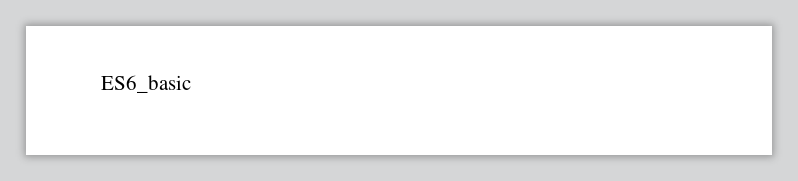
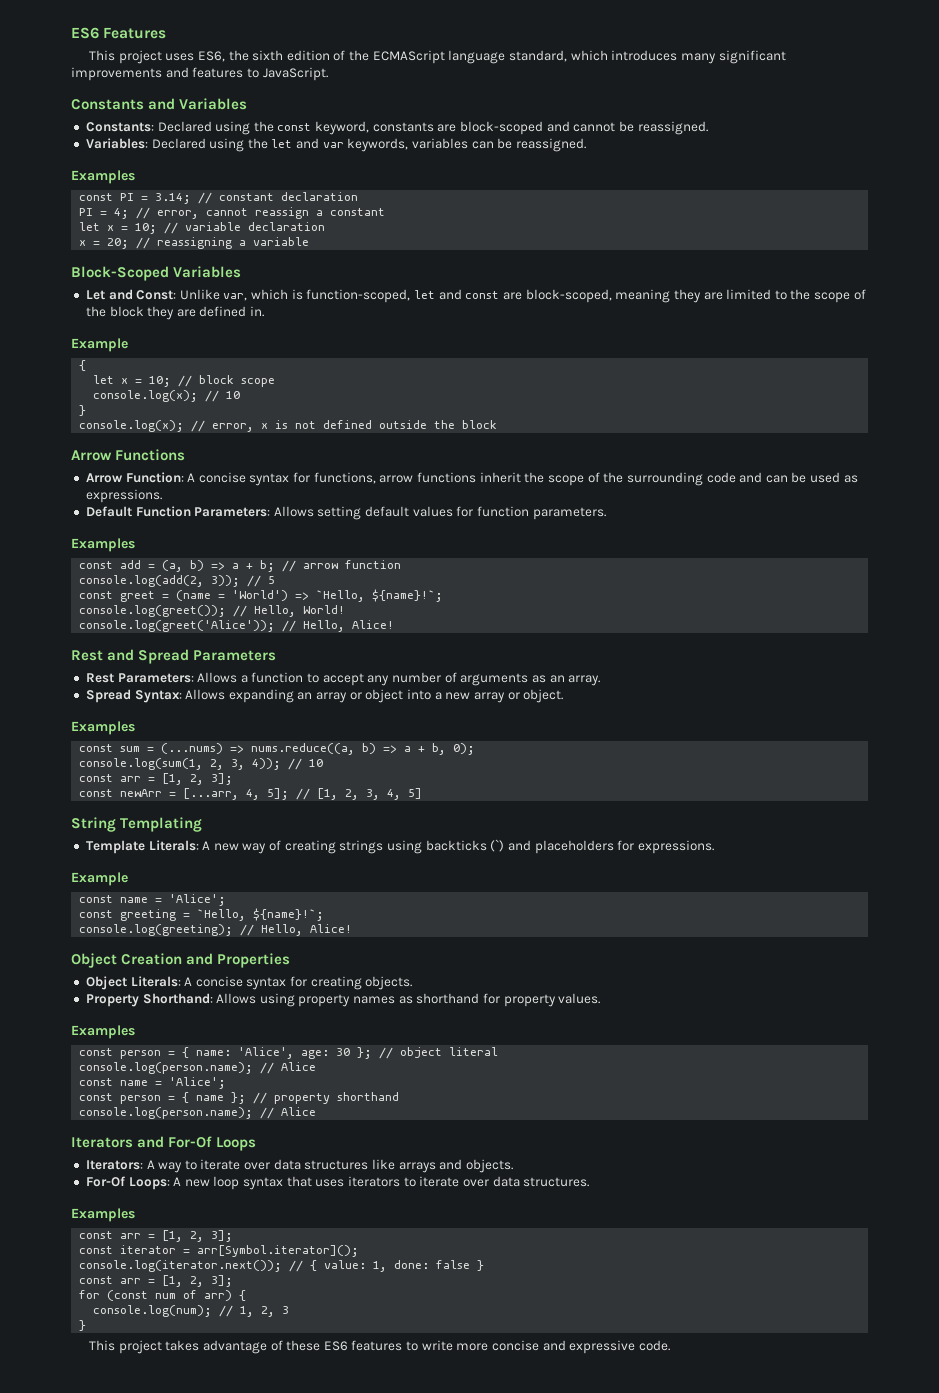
- ES6_basic
+ ES6 Features
+ This project uses ES6, the sixth edition of the ECMAScript language standard, which introduces many significant improvements and features to JavaScript.
+ Constants and Variables
+ Constants: Declared using the const keyword, constants are block-scoped and cannot be reassigned.
+ Variables: Declared using the let and var keywords, variables can be reassigned.
+ Examples
+ const PI = 3.14; // constant declaration
+ PI = 4; // error, cannot reassign a constant
+ let x = 10; // variable declaration
+ x = 20; // reassigning a variable
+ Block-Scoped Variables
+ Let and Const: Unlike var, which is function-scoped, let and const are block-scoped, meaning they are limited to the scope of the block they are defined in.
+ Example
+ {
+ let x = 10; // block scope
+ console.log(x); // 10
+ }
+ console.log(x); // error, x is not defined outside the block
+ Arrow Functions
+ Arrow Function: A concise syntax for functions, arrow functions inherit the scope of the surrounding code and can be used as expressions.
+ Default Function Parameters: Allows setting default values for function parameters.
+ Examples
+ const add = (a, b) => a + b; // arrow function
+ console.log(add(2, 3)); // 5
+ const greet = (name = 'World') => `Hello, ${name}!`;
+ console.log(greet()); // Hello, World!
+ console.log(greet('Alice')); // Hello, Alice!
+ Rest and Spread Parameters
+ Rest Parameters: Allows a function to accept any number of arguments as an array.
+ Spread Syntax: Allows expanding an array or object into a new array or object.
+ Examples
+ const sum = (...nums) => nums.reduce((a, b) => a + b, 0);
+ console.log(sum(1, 2, 3, 4)); // 10
+ const arr = [1, 2, 3];
+ const newArr = [...arr, 4, 5]; // [1, 2, 3, 4, 5]
+ String Templating
+ Template Literals: A new way of creating strings using backticks (`) and placeholders for expressions.
+ Example
+ const name = 'Alice';
+ const greeting = `Hello, ${name}!`;
+ console.log(greeting); // Hello, Alice!
+ Object Creation and Properties
+ Object Literals: A concise syntax for creating objects.
+ Property Shorthand: Allows using property names as shorthand for property values.
+ Examples
+ const person = { name: 'Alice', age: 30 }; // object literal
+ console.log(person.name); // Alice
+ const name = 'Alice';
+ const person = { name }; // property shorthand
+ console.log(person.name); // Alice
+ Iterators and For-Of Loops
+ Iterators: A way to iterate over data structures like arrays and objects.
+ For-Of Loops: A new loop syntax that uses iterators to iterate over data structures.
+ Examples
+ const arr = [1, 2, 3];
+ const iterator = arr[Symbol.iterator]();
+ console.log(iterator.next()); // { value: 1, done: false }
+ const arr = [1, 2, 3];
+ for (const num of arr) {
+ console.log(num); // 1, 2, 3
+ }
+ This project takes advantage of these ES6 features to write more concise and expressive code.

